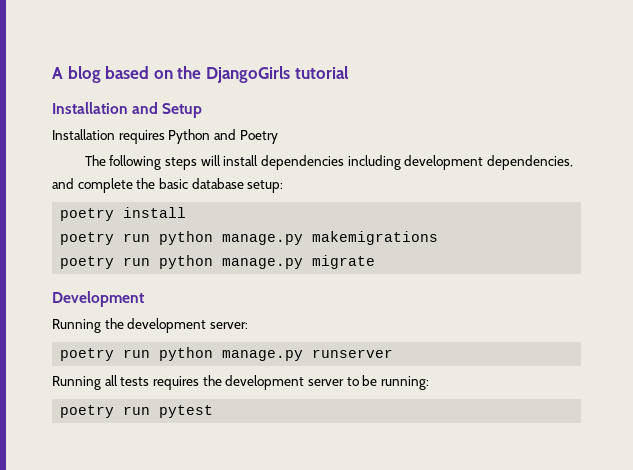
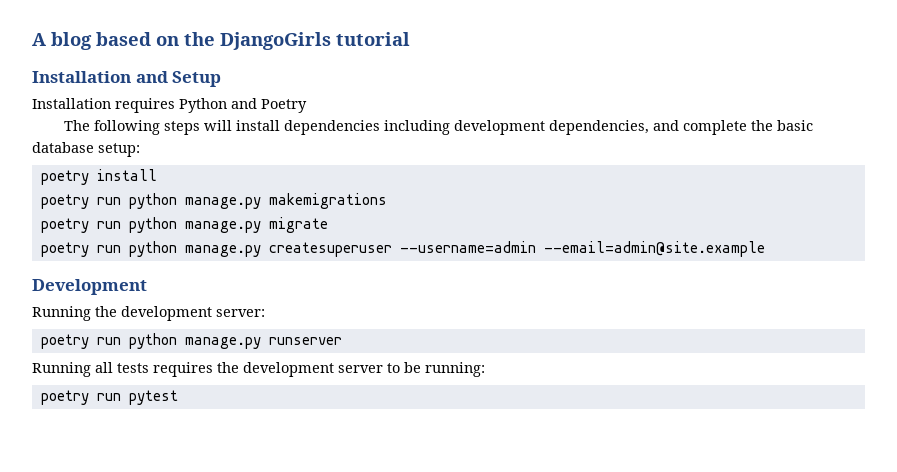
+ poetry run python manage.py createsuperuser --username=admin --email=admin@site.example

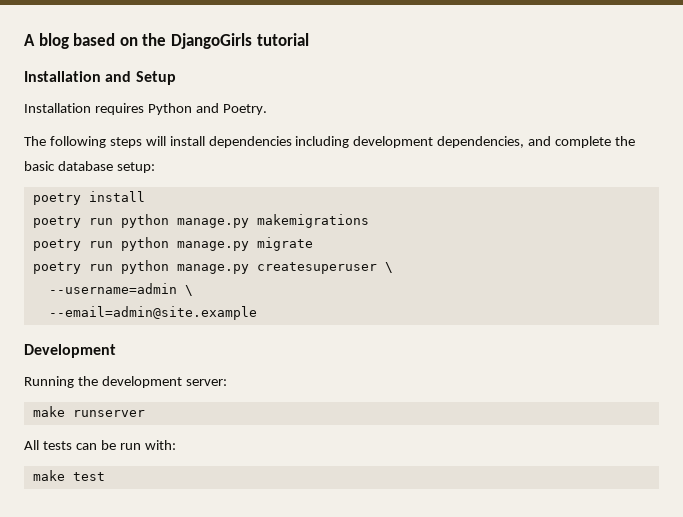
- Installation requires Python and Poetry
+ Installation requires Python and Poetry.
- poetry run python manage.py createsuperuser --username=admin --email=admin@site.example
+ poetry run python manage.py createsuperuser \
+ --username=admin \
+ --email=admin@site.example
- poetry run python manage.py runserver
- Running all tests requires the development server to be running:
- poetry run pytest
+ make runserver
+ All tests can be run with:
+ make test

